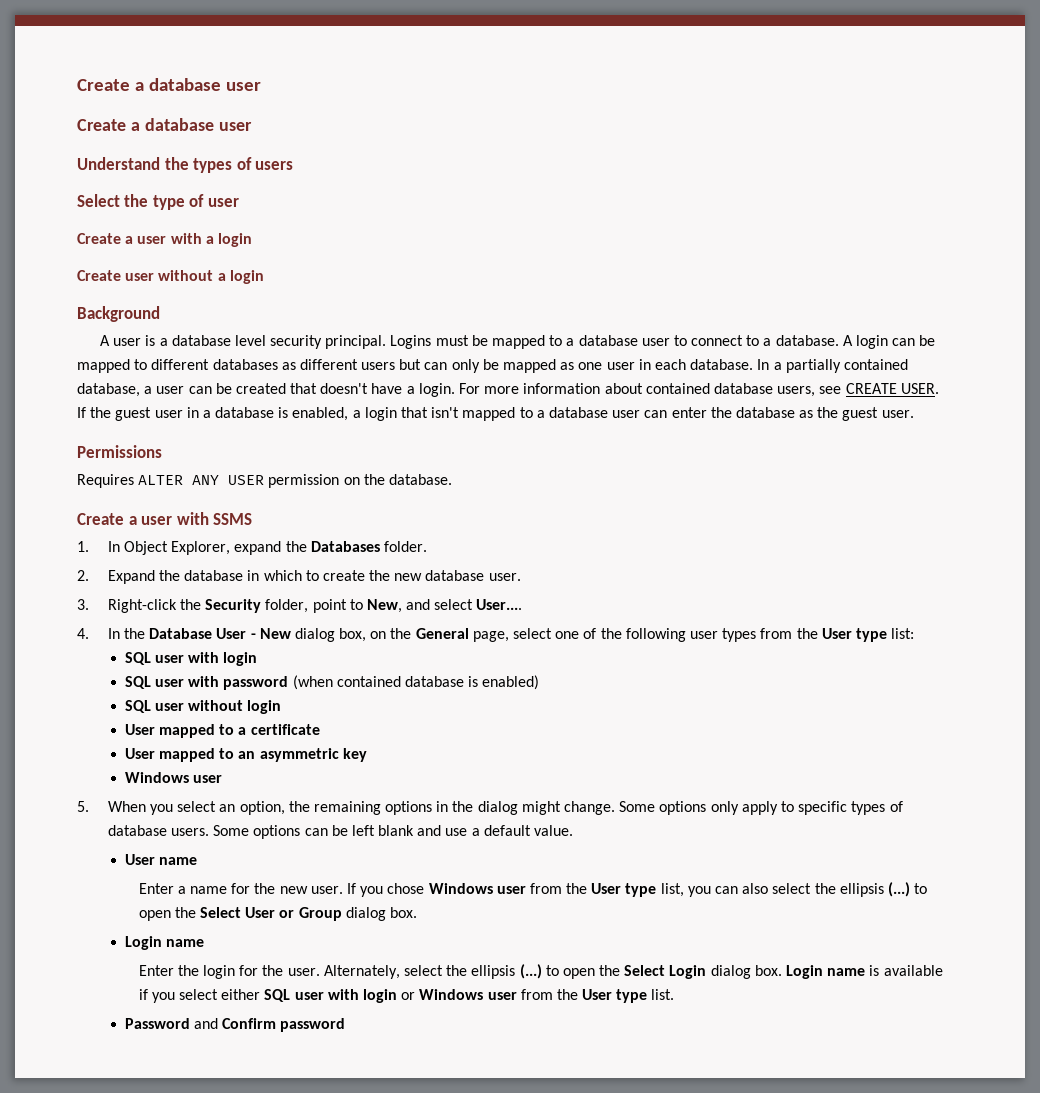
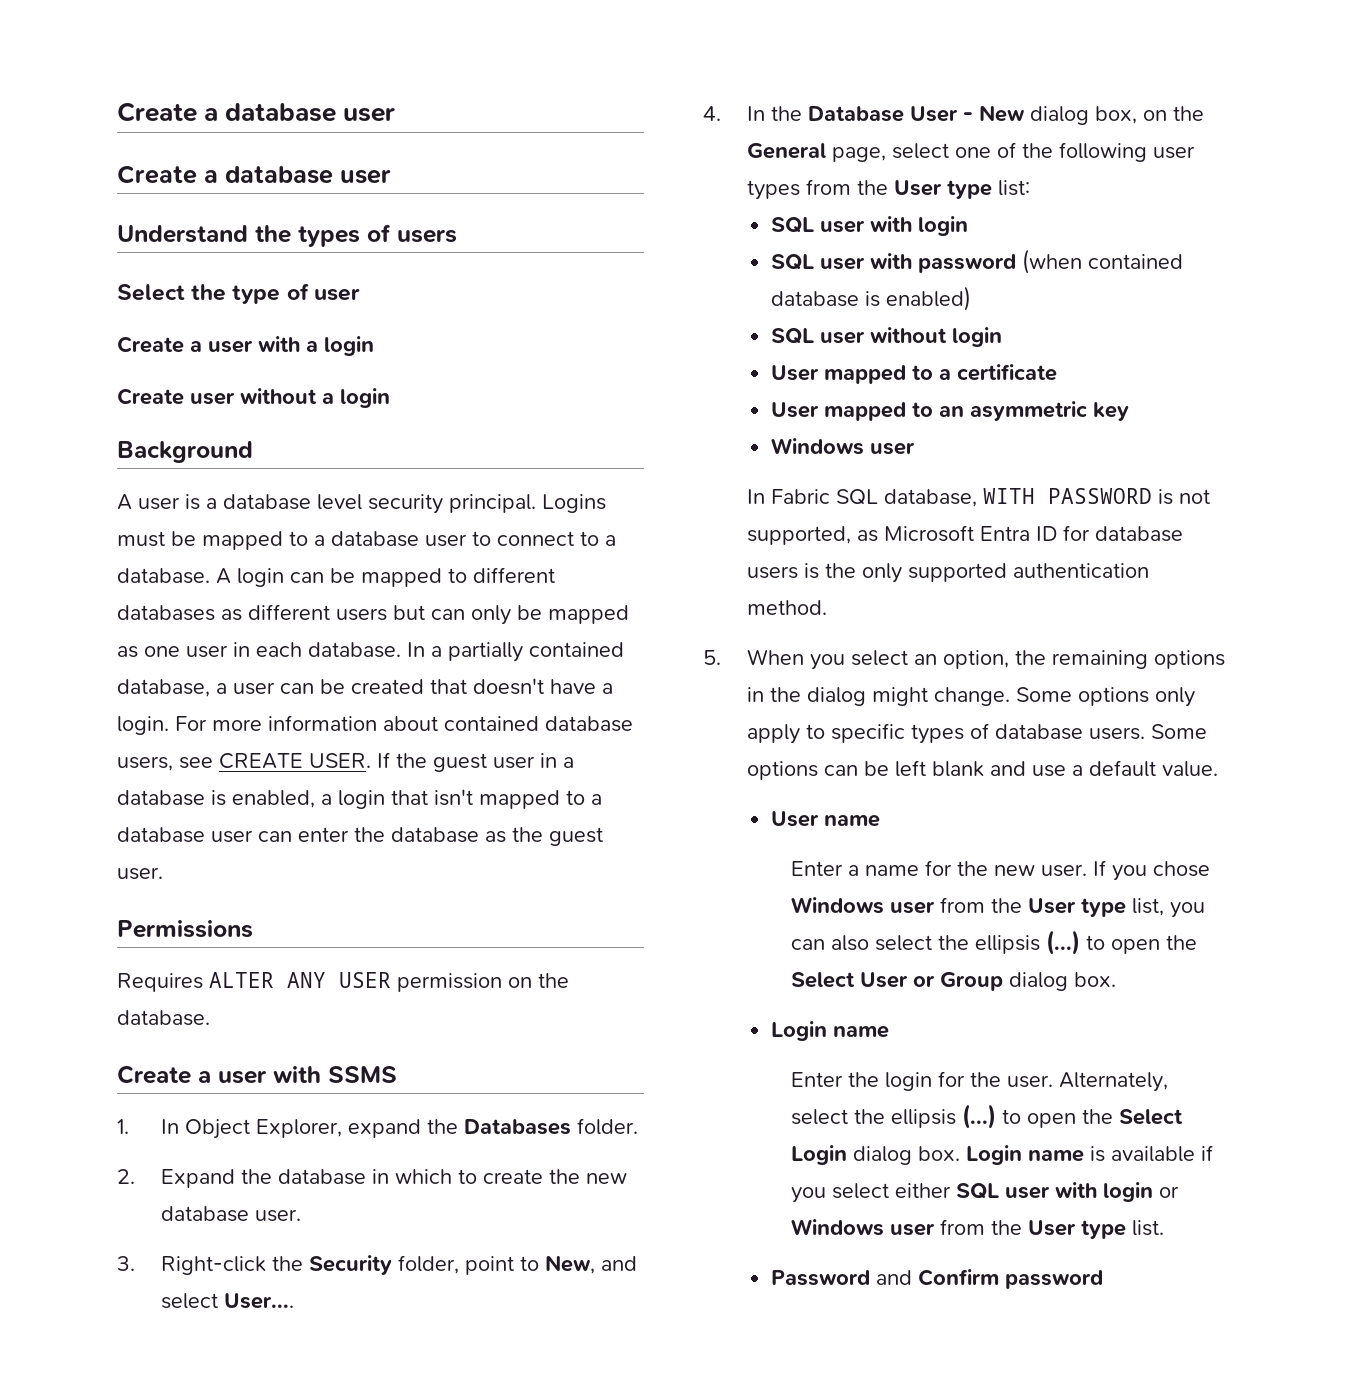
+ In Fabric SQL database, WITH PASSWORD is not supported, as Microsoft Entra ID for database users is the only supported authentication method.

